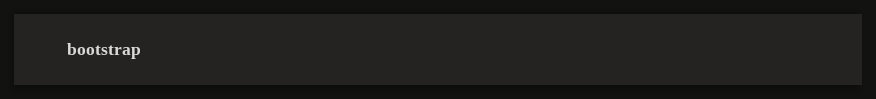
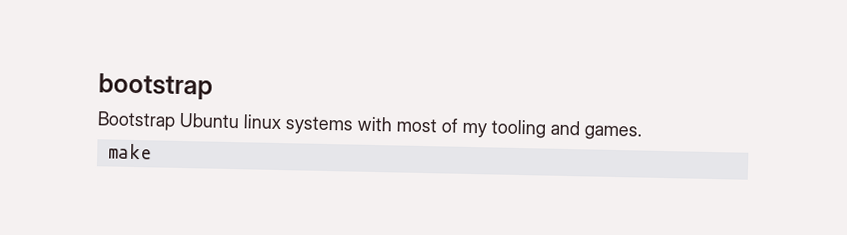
+ Bootstrap Ubuntu linux systems with most of my tooling and games.
+ make

